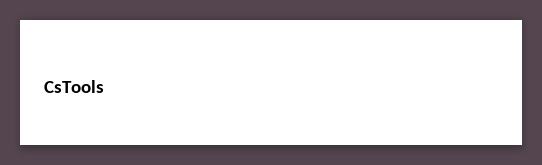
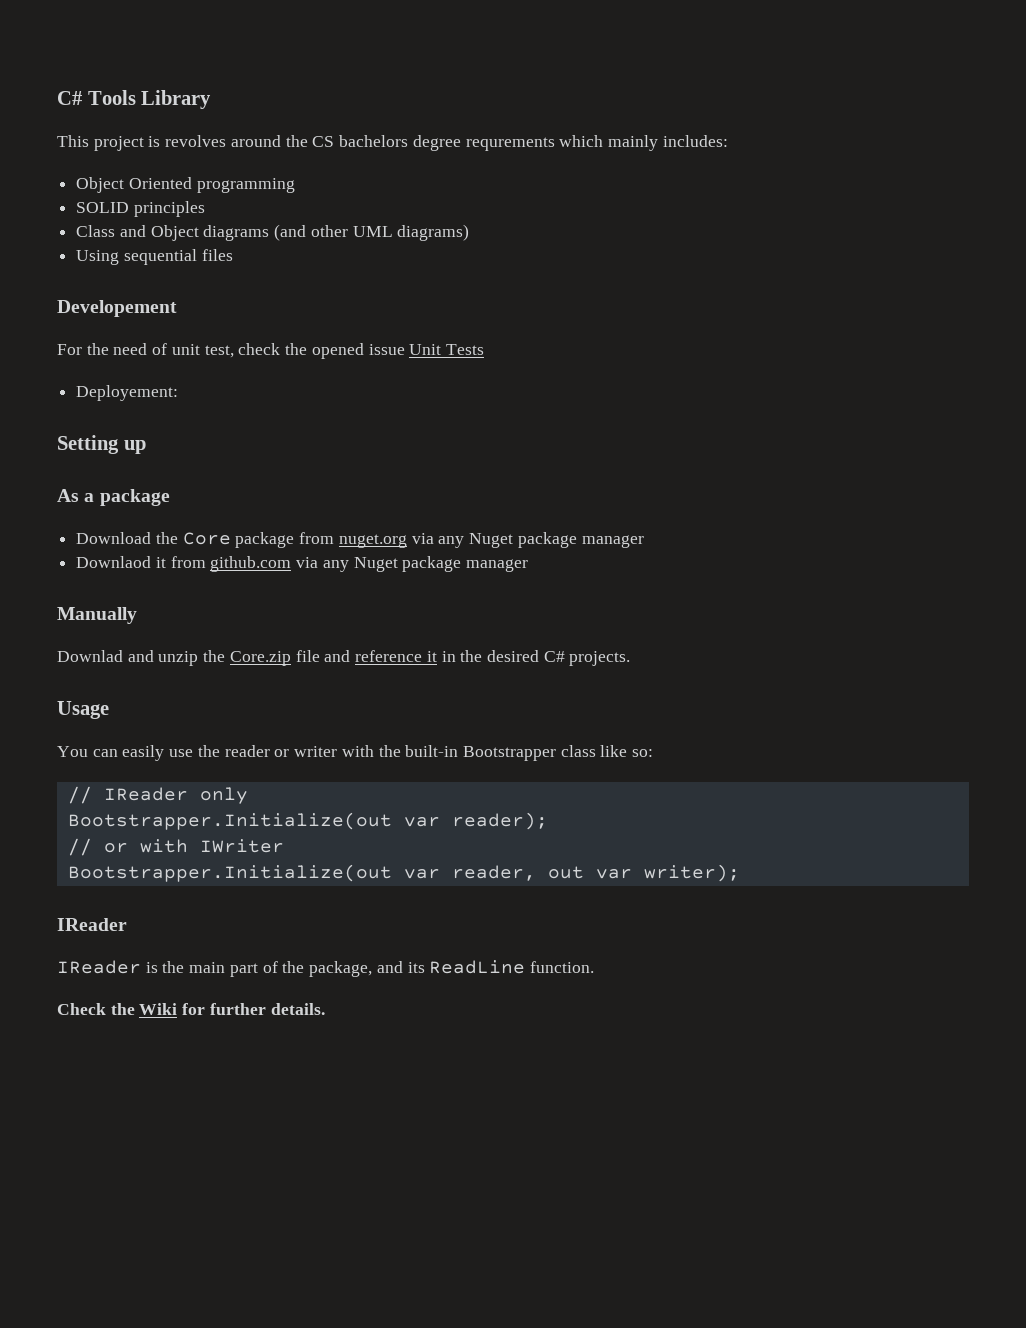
- CsTools
+ C# Tools Library
+ This project is revolves around the CS bachelors degree requrements which mainly includes:
+ Object Oriented programming
+ SOLID principles
+ Class and Object diagrams (and other UML diagrams)
+ Using sequential files
+ Developement
+ For the need of unit test, check the opened issue Unit Tests
+ Deployement:
+ Setting up
+ As a package
+ Download the Core package from nuget.org via any Nuget package manager
+ Downlaod it from github.com via any Nuget package manager
+ Manually
+ Downlad and unzip the Core.zip file and reference it in the desired C# projects.
+ Usage
+ You can easily use the reader or writer with the built-in Bootstrapper class like so:
+ // IReader only
+ Bootstrapper.Initialize(out var reader);
+ // or with IWriter
+ Bootstrapper.Initialize(out var reader, out var writer);
+ IReader
+ IReader is the main part of the package, and its ReadLine function.
+ Check the Wiki for further details.

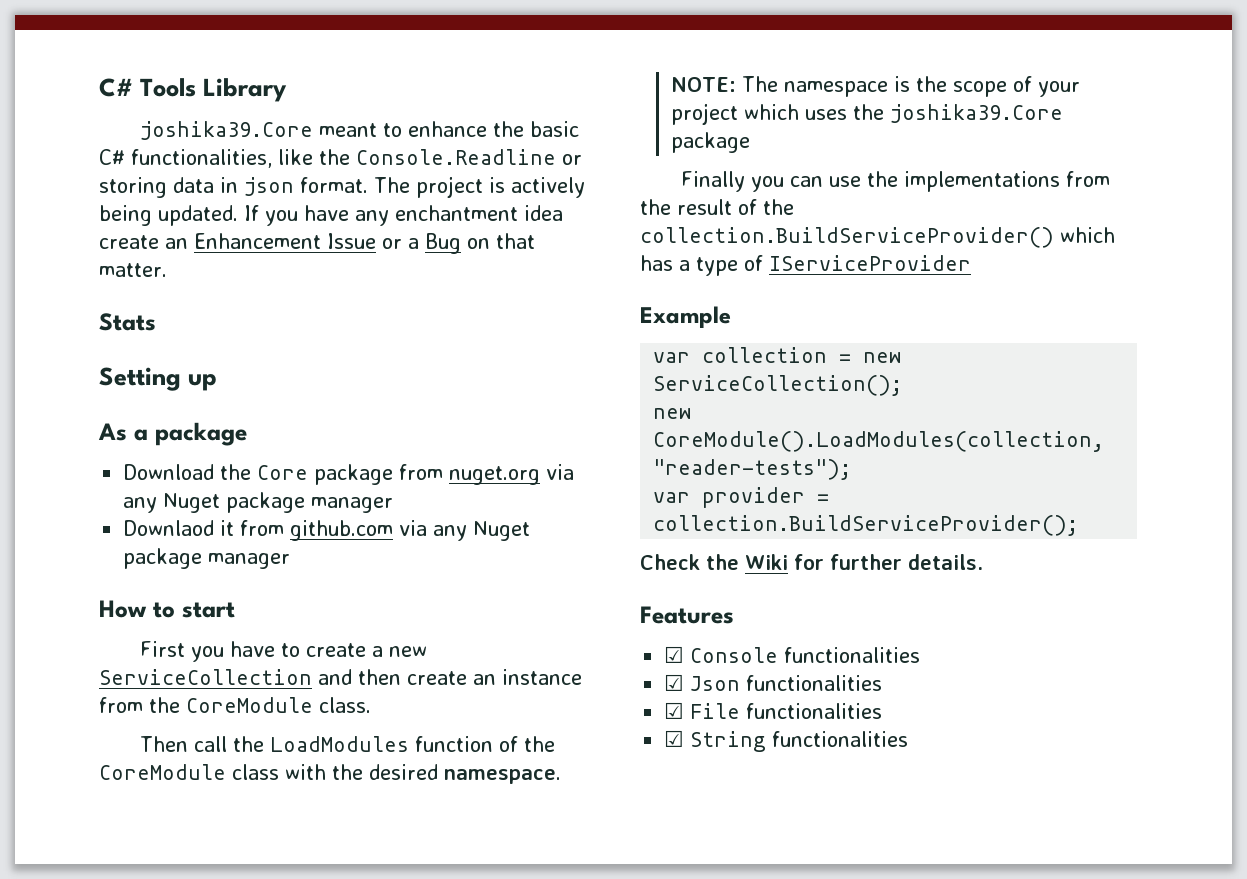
- This project is revolves around the CS bachelors degree requrements which mainly includes:
- Object Oriented programming
- SOLID principles
- Class and Object diagrams (and other UML diagrams)
- Using sequential files
- Developement
- For the need of unit test, check the opened issue Unit Tests
- Deployement:
+ joshika39.Core meant to enhance the basic C# functionalities, like the Console.Readline or storing data in json format. The project is actively being updated. If you have any enchantment idea create an Enhancement Issue or a Bug on that matter.
+ Stats
- Manually
- Downlad and unzip the Core.zip file and reference it in the desired C# projects.
- Usage
- You can easily use the reader or writer with the built-in Bootstrapper class like so:
- // IReader only
- Bootstrapper.Initialize(out var reader);
- // or with IWriter
- Bootstrapper.Initialize(out var reader, out var writer);
- IReader
- IReader is the main part of the package, and its ReadLine function.
+ How to start
+ First you have to create a new ServiceCollection and then create an instance from the CoreModule class.
+ Then call the LoadModules function of the CoreModule class with the desired namespace.
+ NOTE: The namespace is the scope of your project which uses the joshika39.Core package
+ Finally you can use the implementations from the result of the collection.BuildServiceProvider() which has a type of IServiceProvider
+ Example
+ var collection = new ServiceCollection();
+ new CoreModule().LoadModules(collection, "reader-tests");
+ var provider = collection.BuildServiceProvider();
+ Features
+ ☑ Console functionalities
+ ☑ Json functionalities
+ ☑ File functionalities
+ ☑ String functionalities

